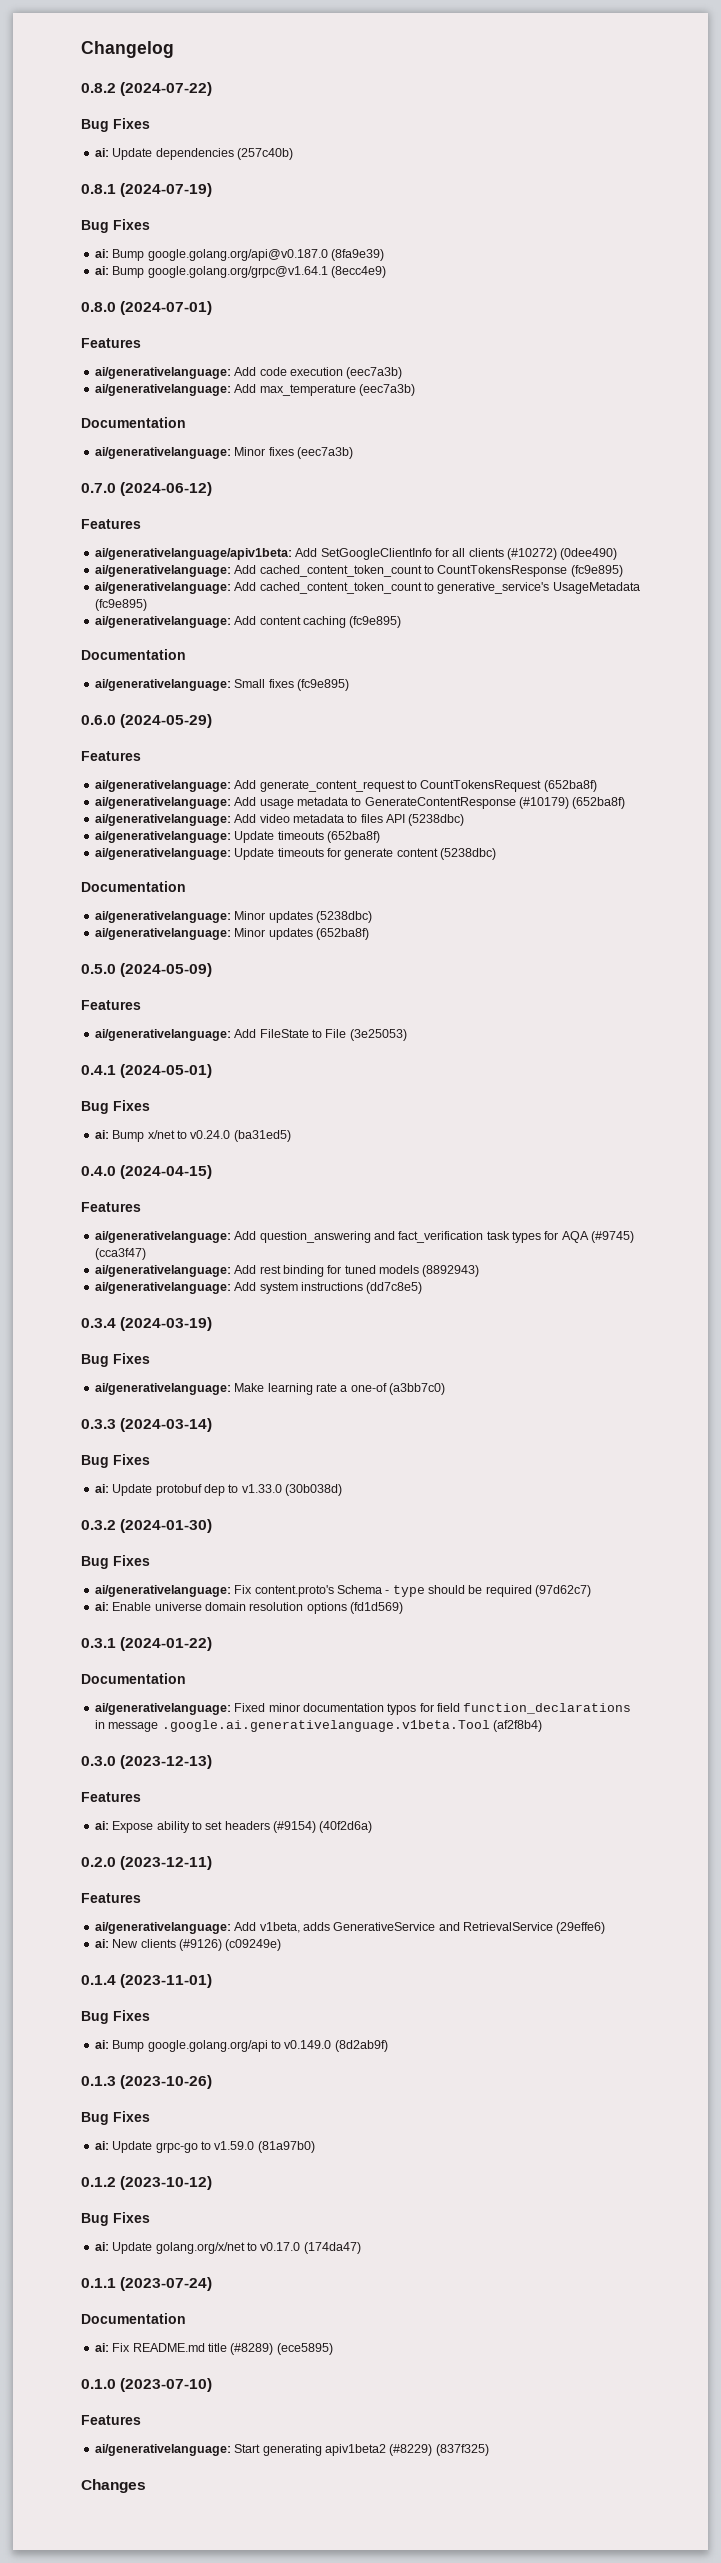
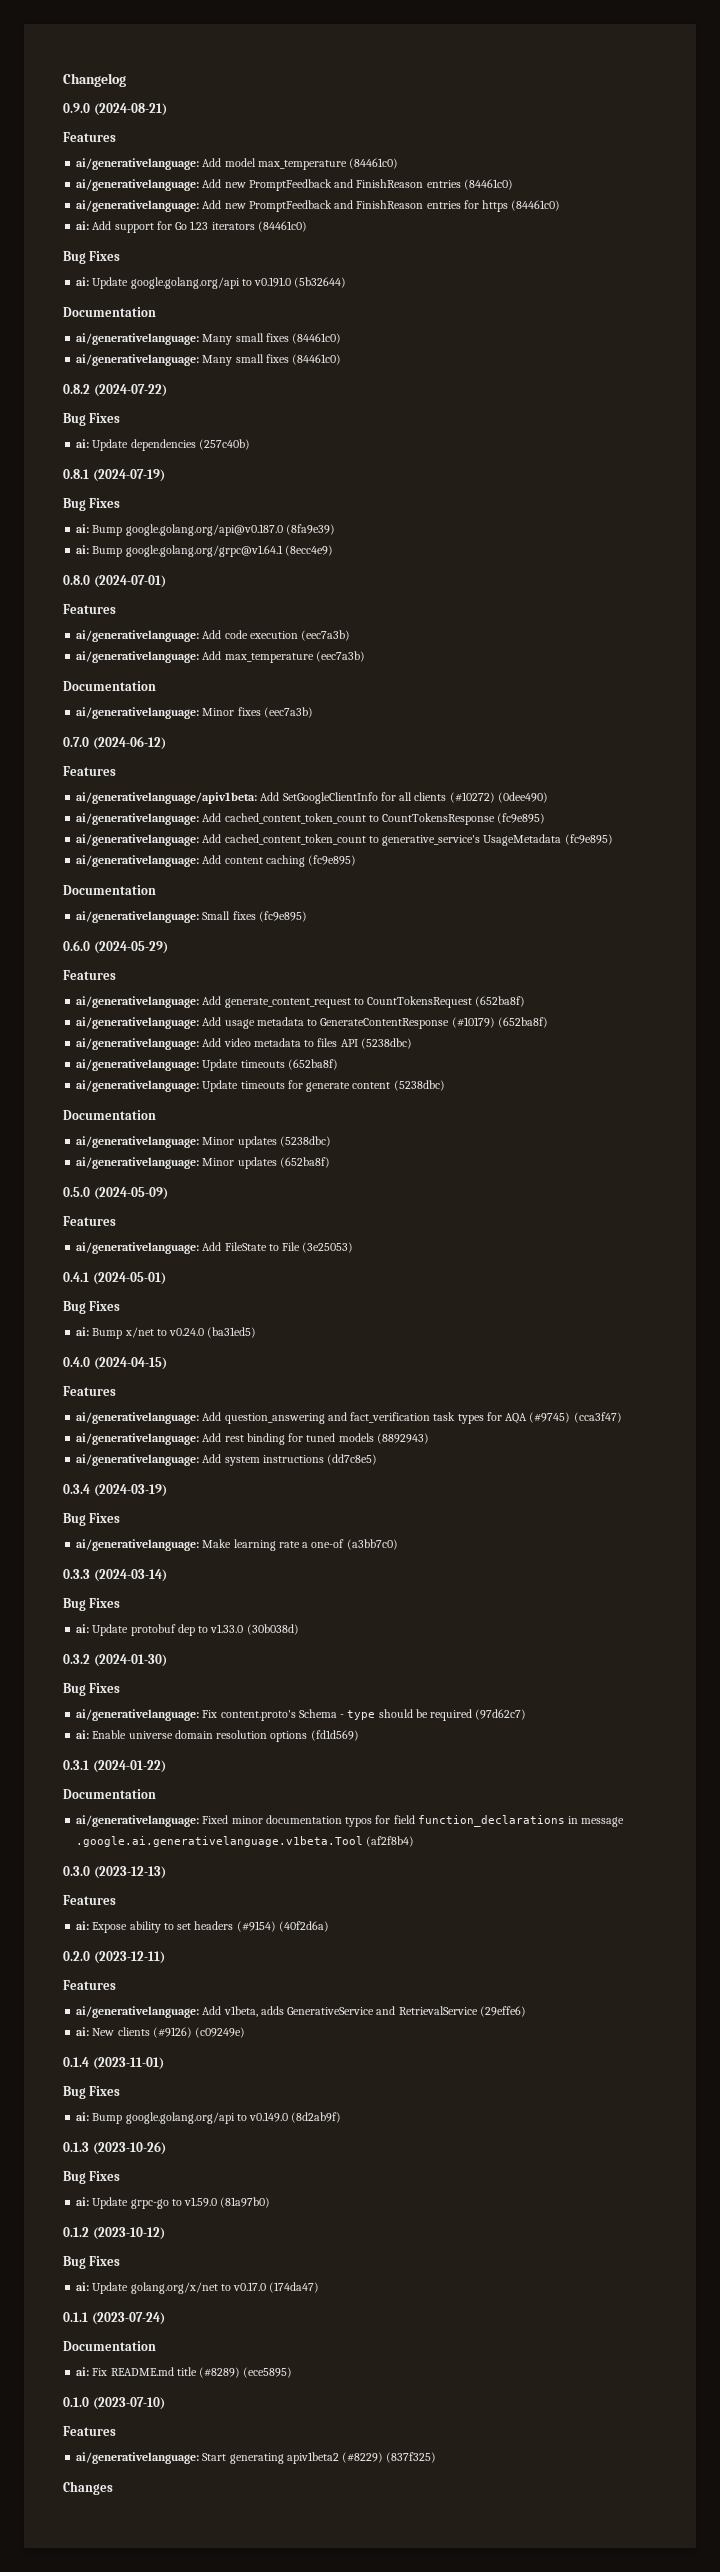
+ 0.9.0 (2024-08-21)
+ Features
+ ai/generativelanguage: Add model max_temperature (84461c0)
+ ai/generativelanguage: Add new PromptFeedback and FinishReason entries (84461c0)
+ ai/generativelanguage: Add new PromptFeedback and FinishReason entries for https (84461c0)
+ ai: Add support for Go 1.23 iterators (84461c0)
+ Bug Fixes
+ ai: Update google.golang.org/api to v0.191.0 (5b32644)
+ Documentation
+ ai/generativelanguage: Many small fixes (84461c0)
+ ai/generativelanguage: Many small fixes (84461c0)

